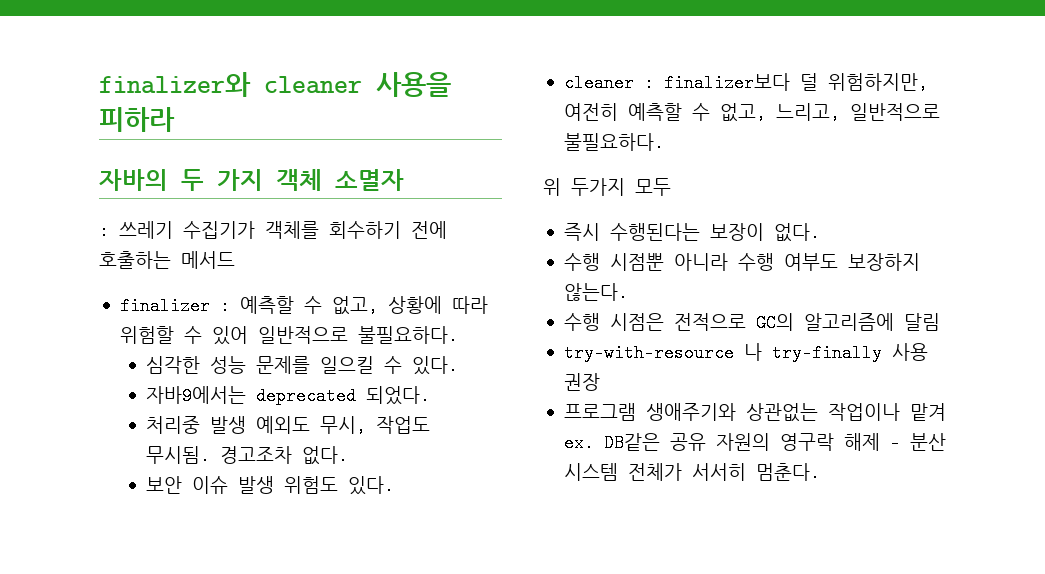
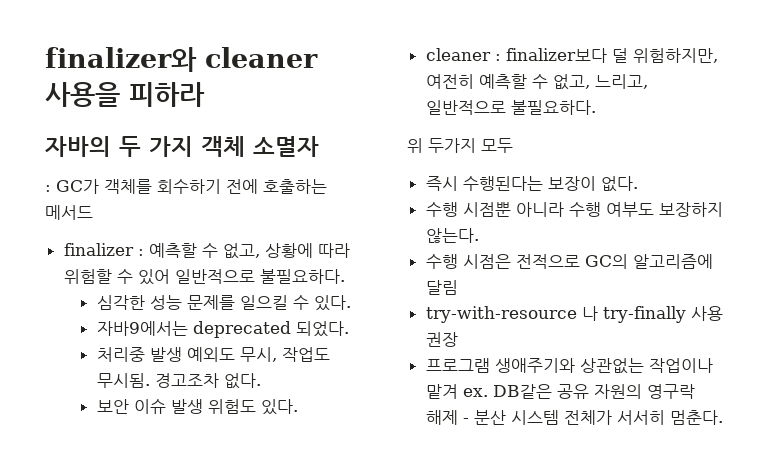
- : 쓰레기 수집기가 객체를 회수하기 전에 호출하는 메서드
+ : GC가 객체를 회수하기 전에 호출하는 메서드

